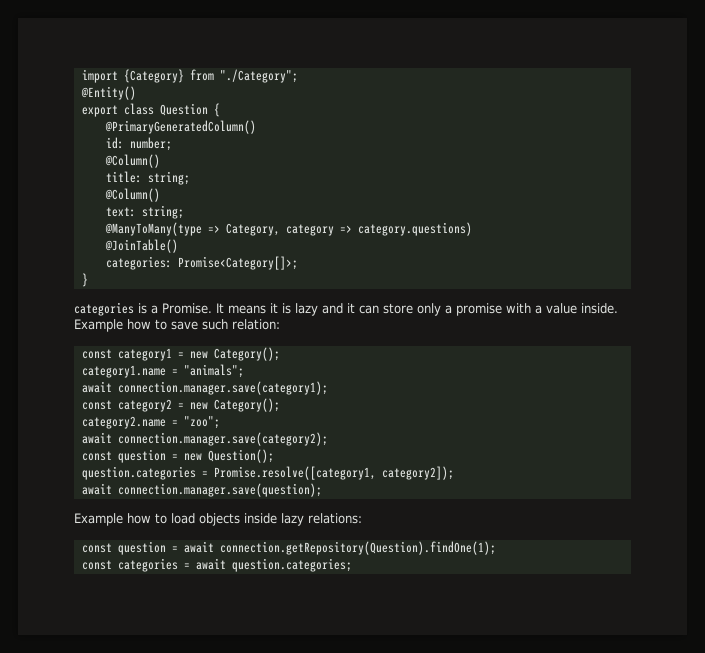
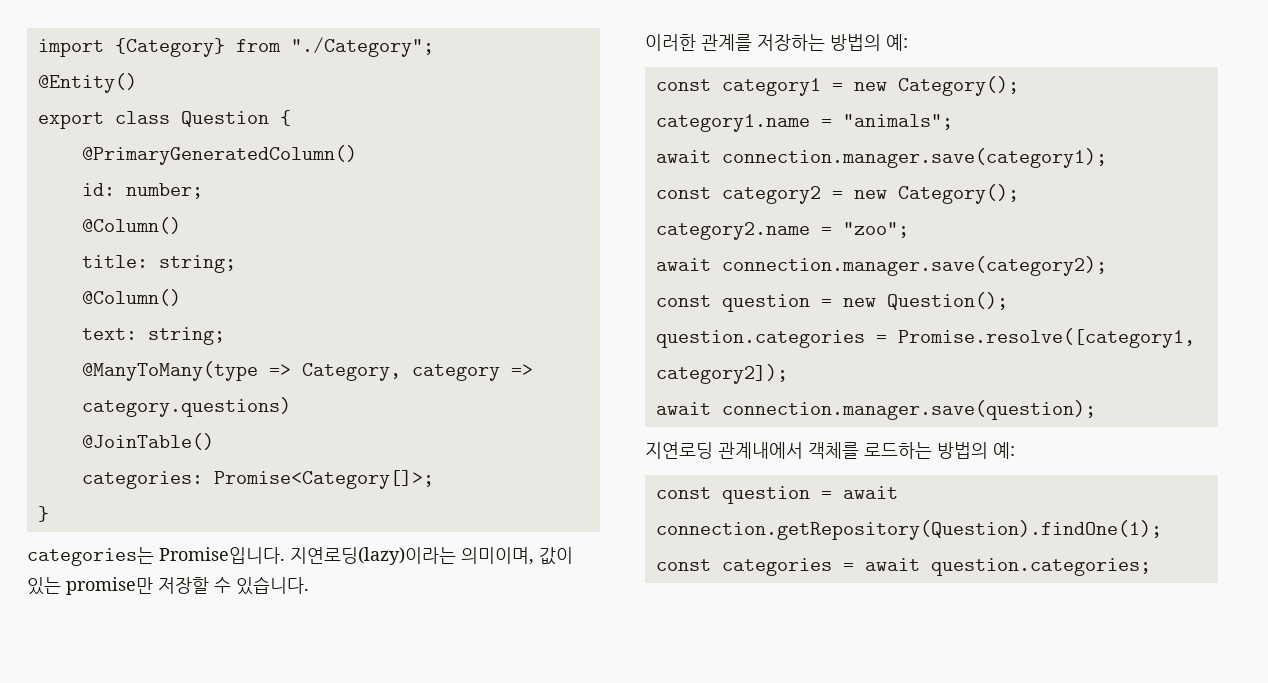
- categories is a Promise. It means it is lazy and it can store only a promise with a value inside. Example how to save such relation:
+ categories는 Promise입니다. 지연로딩(lazy)이라는 의미이며, 값이 있는 promise만 저장할 수 있습니다.
+ 이러한 관계를 저장하는 방법의 예:
- Example how to load objects inside lazy relations:
+ 지연로딩 관계내에서 객체를 로드하는 방법의 예:

